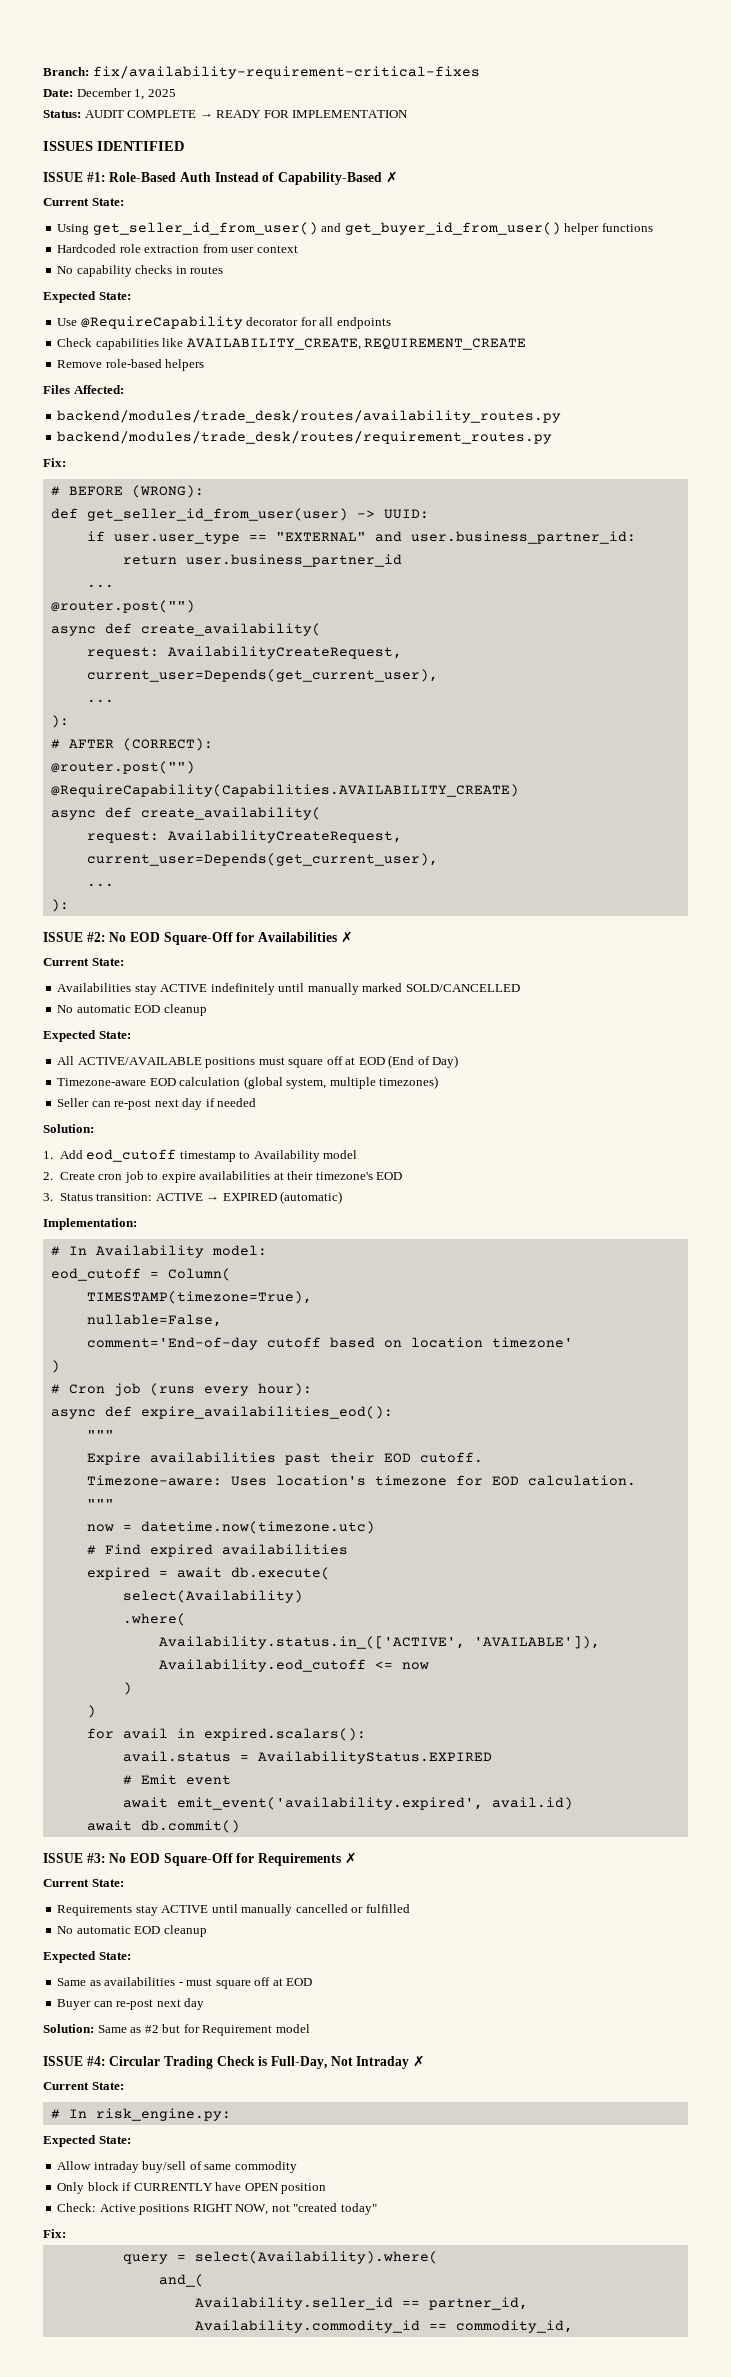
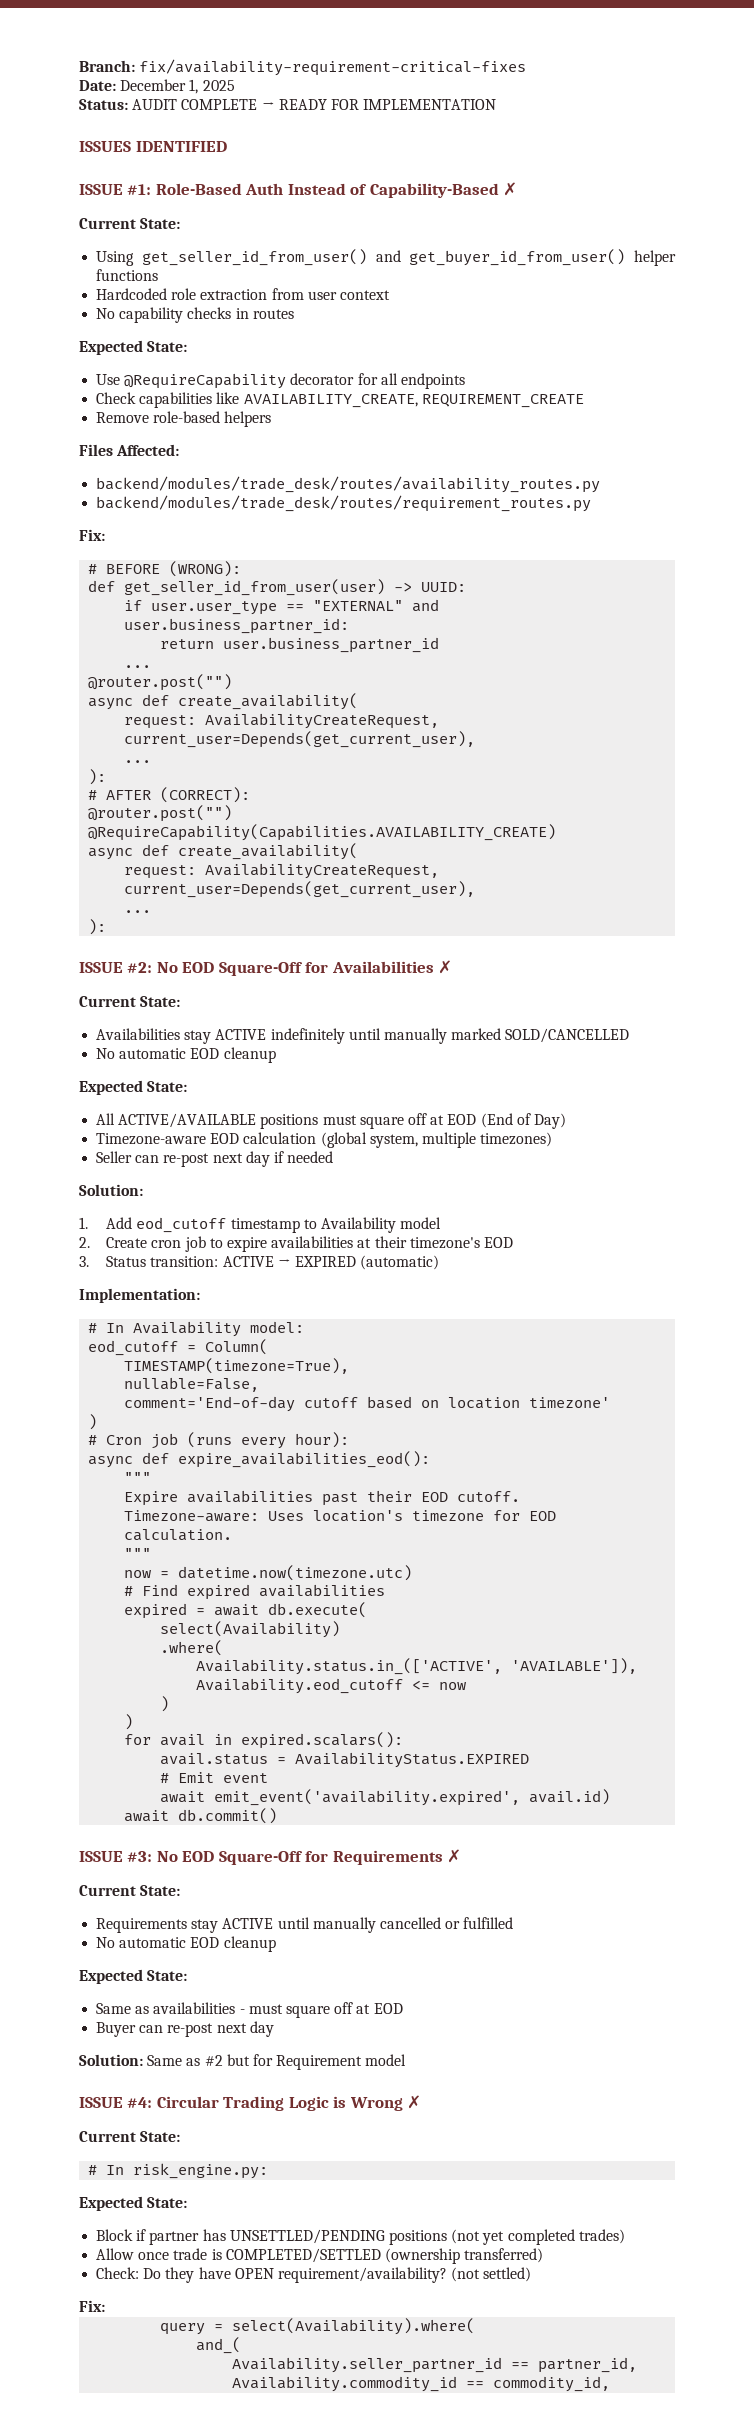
- ISSUE #4: Circular Trading Check is Full-Day, Not Intraday ✗
+ ISSUE #4: Circular Trading Logic is Wrong ✗
- Allow intraday buy/sell of same commodity
- Only block if CURRENTLY have OPEN position
- Check: Active positions RIGHT NOW, not "created today"
+ Block if partner has UNSETTLED/PENDING positions (not yet completed trades)
+ Allow once trade is COMPLETED/SETTLED (ownership transferred)
+ Check: Do they have OPEN requirement/availability? (not settled)
- Availability.seller_id == partner_id,
+ Availability.seller_partner_id == partner_id,

